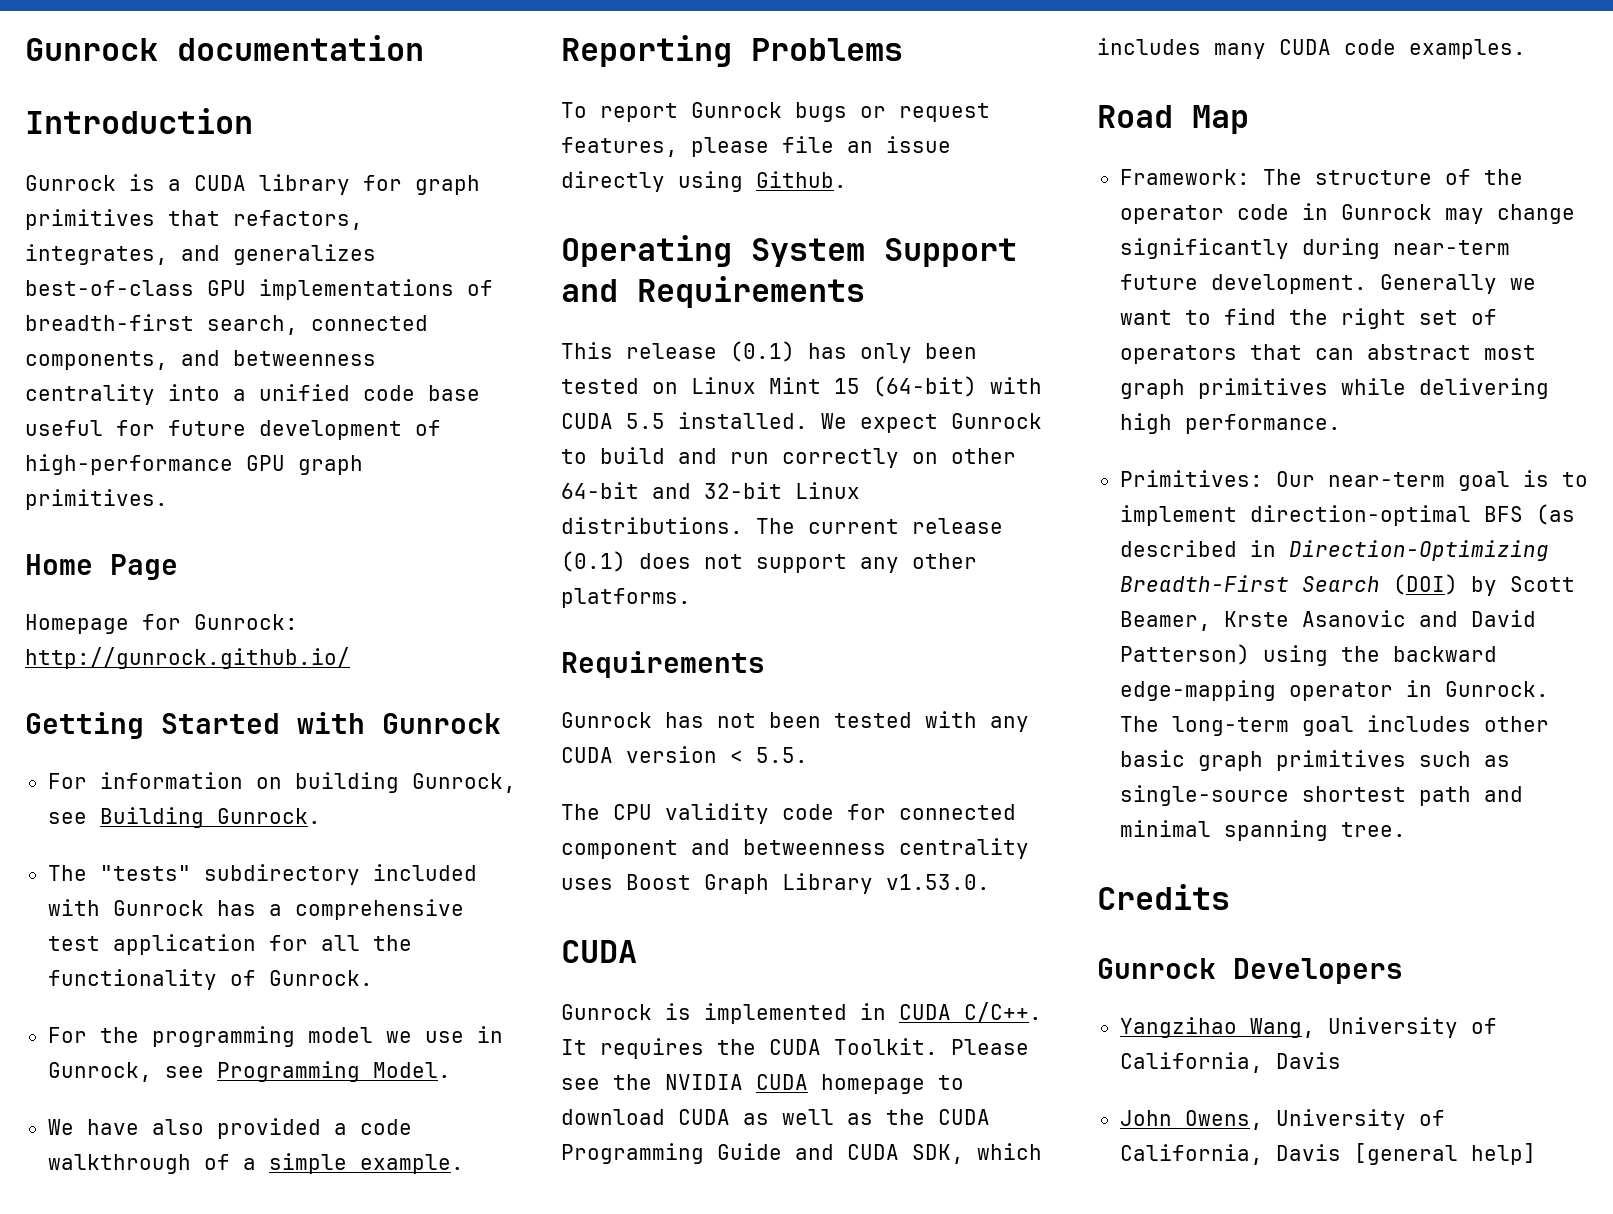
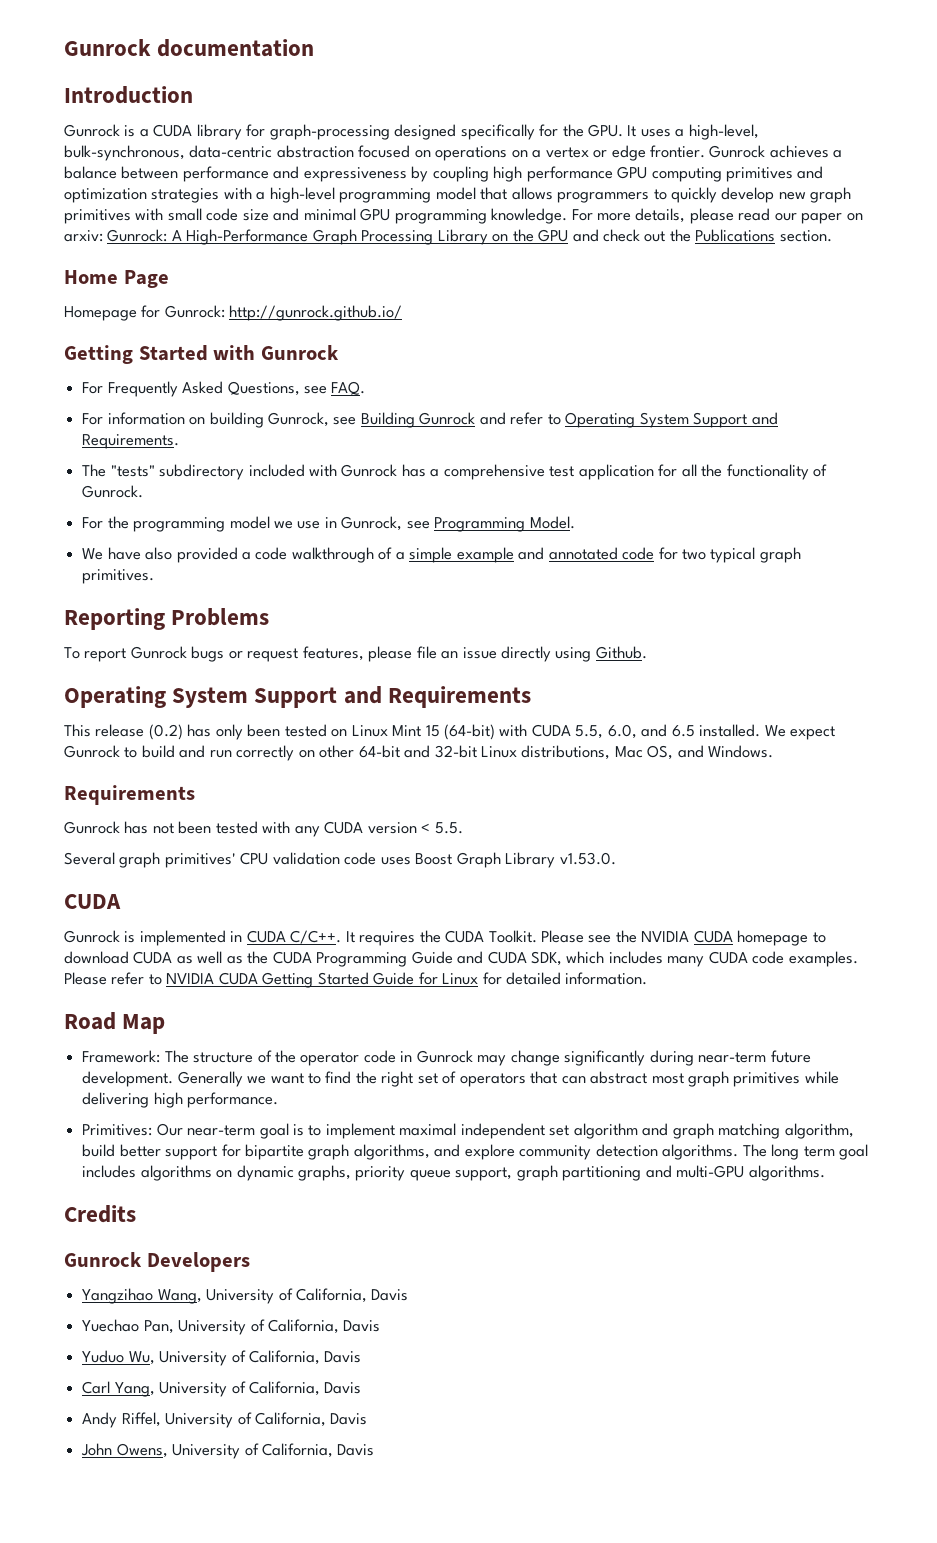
- Gunrock is a CUDA library for graph primitives that refactors, integrates, and generalizes best-of-class GPU implementations of breadth-first search, connected components, and betweenness centrality into a unified code base useful for future development of high-performance GPU graph primitives.
+ Gunrock is a CUDA library for graph-processing designed specifically for the GPU. It uses a high-level, bulk-synchronous, data-centric abstraction focused on operations on a vertex or edge frontier. Gunrock achieves a balance between performance and expressiveness by coupling high performance GPU computing primitives and optimization strategies with a high-level programming model that allows programmers to quickly develop new graph primitives with small code size and minimal GPU programming knowledge. For more details, please read our paper on arxiv: Gunrock: A High-Performance Graph Processing Library on the GPU and check out the Publications section.
+ For Frequently Asked Questions, see FAQ.
- For information on building Gunrock, see Building Gunrock.
+ For information on building Gunrock, see Building Gunrock and refer to Operating System Support and Requirements.
- We have also provided a code walkthrough of a simple example.
+ We have also provided a code walkthrough of a simple example and annotated code for two typical graph primitives.
- This release (0.1) has only been tested on Linux Mint 15 (64-bit) with CUDA 5.5 installed.
+ This release (0.2) has only been tested on Linux Mint 15 (64-bit) with CUDA 5.5, 6.0, and 6.5 installed.
- We expect Gunrock to build and run correctly on other 64-bit and 32-bit Linux distributions. The current release (0.1) does not support any other platforms.
+ We expect Gunrock to build and run correctly on other 64-bit and 32-bit Linux distributions, Mac OS, and Windows.
- The CPU validity code for connected component and betweenness centrality uses Boost Graph Library v1.53.0.
+ Several graph primitives' CPU validation code uses Boost Graph Library v1.53.0.
+ Please refer to NVIDIA CUDA Getting Started Guide for Linux for detailed information.
- Primitives: Our near-term goal is to implement direction-optimal BFS (as described in Direction-Optimizing Breadth-First Search (DOI) by Scott Beamer, Krste Asanovic and David Patterson) using the backward edge-mapping operator in Gunrock. The long-term goal includes other basic graph primitives such as single-source shortest path and minimal spanning tree.
+ Primitives: Our near-term goal is to implement maximal independent set algorithm and graph matching algorithm, build better support for bipartite graph algorithms, and explore community detection algorithms. The long term goal includes algorithms on dynamic graphs, priority queue support, graph partitioning and multi-GPU algorithms.
+ Yuechao Pan, University of California, Davis
+ Yuduo Wu, University of California, Davis
+ Carl Yang, University of California, Davis
+ Andy Riffel, University of California, Davis
- John Owens, University of California, Davis [general help]
+ John Owens, University of California, Davis

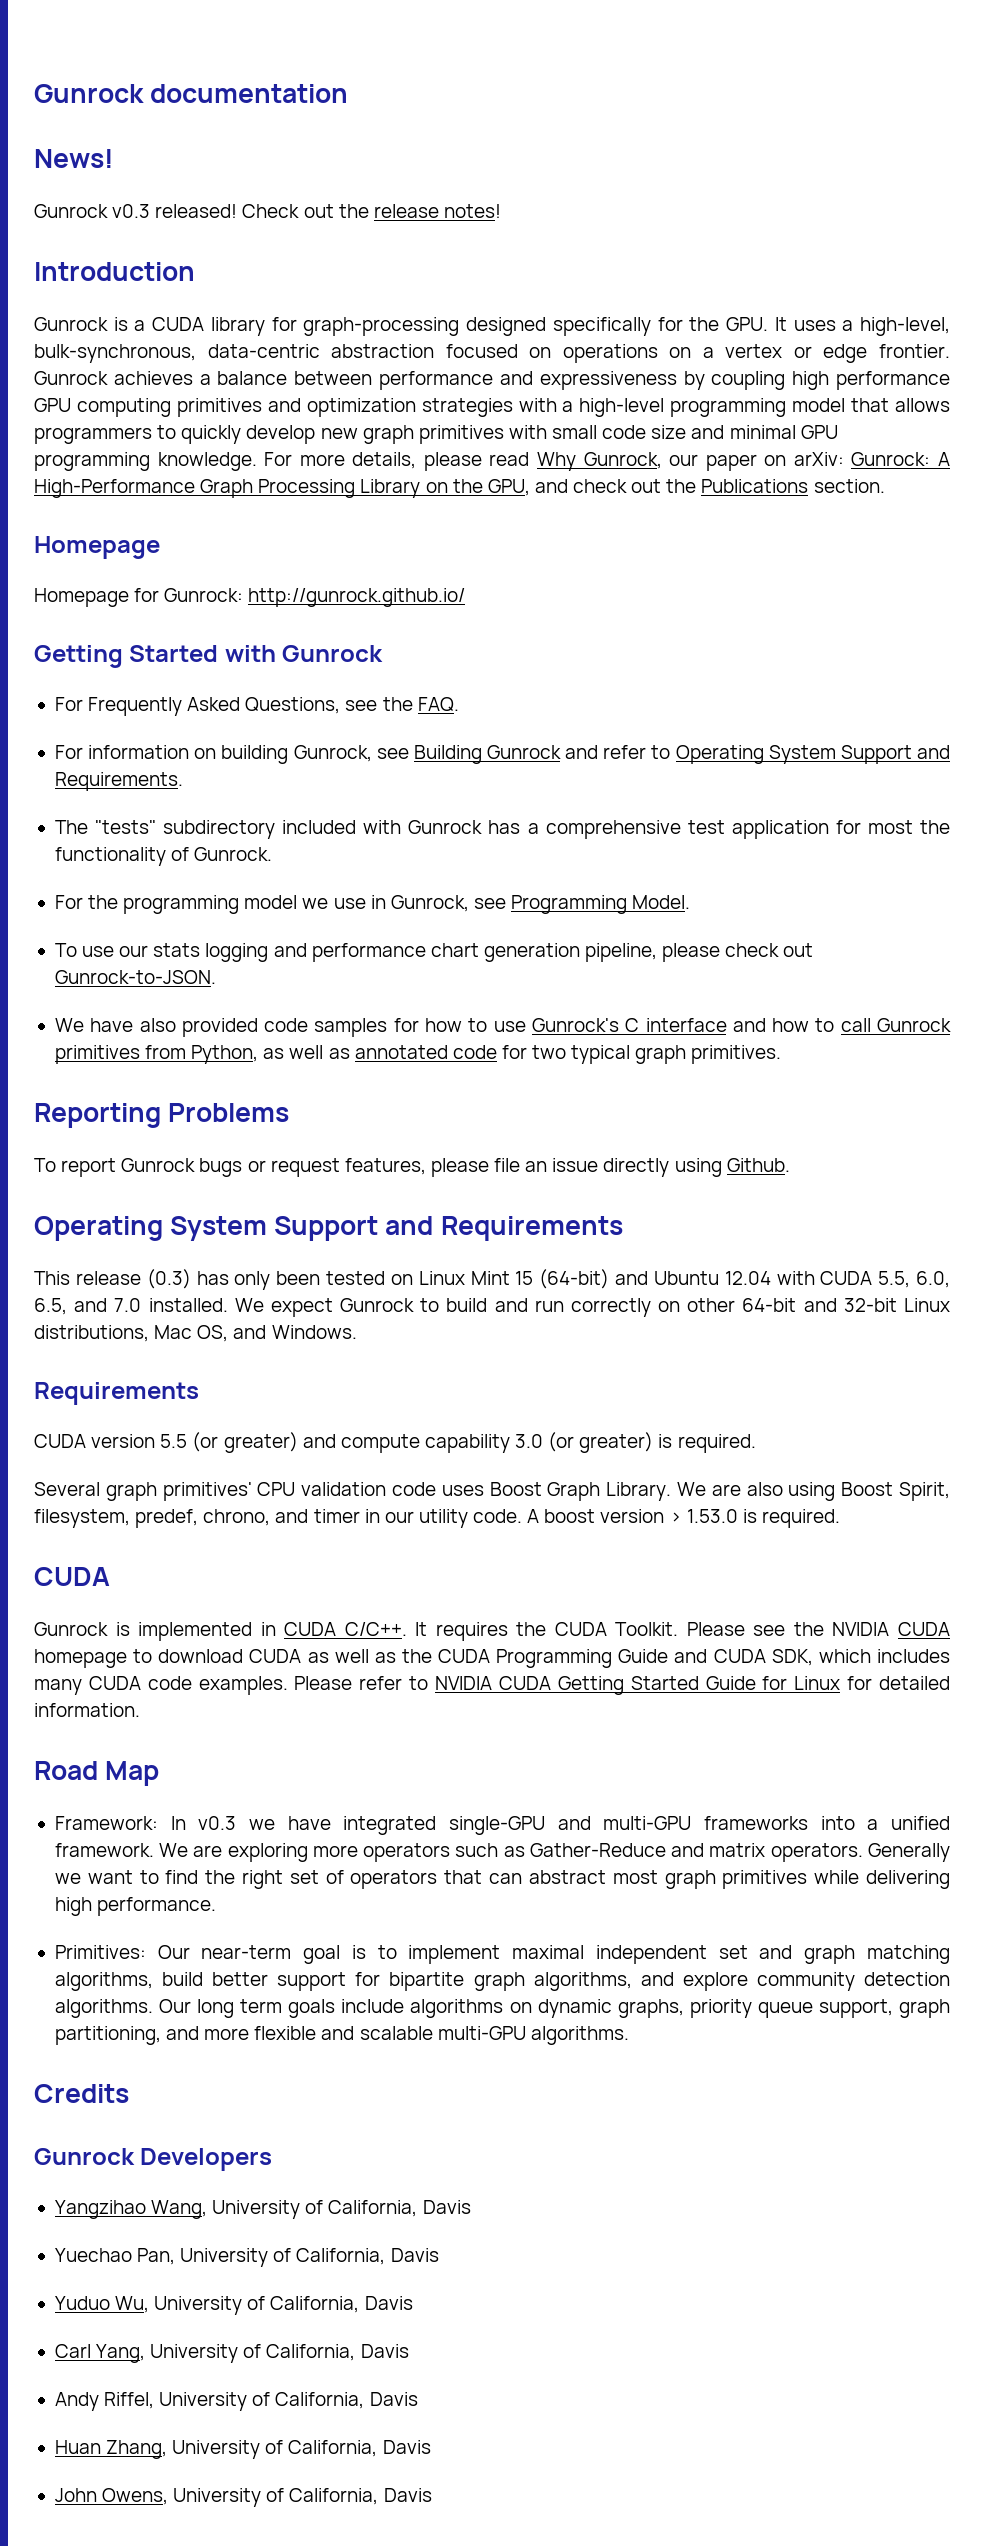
+ News!
+ Gunrock v0.3 released! Check out the release notes!
- For more details, please read our paper on arxiv: Gunrock: A High-Performance Graph Processing Library on the GPU and check out the Publications section.
- Home Page
+ For more details, please read Why Gunrock, our paper on arXiv: Gunrock: A High-Performance Graph Processing Library on the GPU, and check out the Publications section.
+ Homepage
- For Frequently Asked Questions, see FAQ.
+ For Frequently Asked Questions, see the FAQ.
- The "tests" subdirectory included with Gunrock has a comprehensive test application for all the functionality of Gunrock.
+ The "tests" subdirectory included with Gunrock has a comprehensive test application for most the functionality of Gunrock.
- We have also provided a code walkthrough of a simple example and annotated code for two typical graph primitives.
+ To use our stats logging and performance chart generation pipeline, please check out Gunrock-to-JSON.
+ We have also provided code samples for how to use Gunrock's C interface and how to call Gunrock primitives from Python, as well as annotated code for two typical graph primitives.
- This release (0.2) has only been tested on Linux Mint 15 (64-bit) with CUDA 5.5, 6.0, and 6.5 installed.
+ This release (0.3) has only been tested on Linux Mint 15 (64-bit) and Ubuntu 12.04 with CUDA 5.5, 6.0, 6.5, and 7.0 installed.
- Gunrock has not been tested with any CUDA version < 5.5.
+ CUDA version 5.5 (or greater) and compute capability 3.0 (or greater) is required.
- Several graph primitives' CPU validation code uses Boost Graph Library v1.53.0.
+ Several graph primitives' CPU validation code uses Boost Graph Library. We are also using Boost Spirit, filesystem, predef, chrono, and timer in our utility code. A boost version > 1.53.0 is required.
- Framework: The structure of the operator code in Gunrock may change significantly during near-term future development.
+ Framework: In v0.3 we have integrated single-GPU and multi-GPU frameworks into a unified framework. We are exploring more operators such as Gather-Reduce and matrix operators.
- Primitives: Our near-term goal is to implement maximal independent set algorithm and graph matching algorithm, build better support for bipartite graph algorithms, and explore community detection algorithms.
+ Primitives: Our near-term goal is to implement maximal independent set and graph matching algorithms, build better support for bipartite graph algorithms, and explore community detection algorithms.
- The long term goal includes algorithms on dynamic graphs, priority queue support, graph partitioning and multi-GPU algorithms.
+ Our long term goals include algorithms on dynamic graphs, priority queue support, graph partitioning, and more flexible and scalable multi-GPU algorithms.
+ Huan Zhang, University of California, Davis

